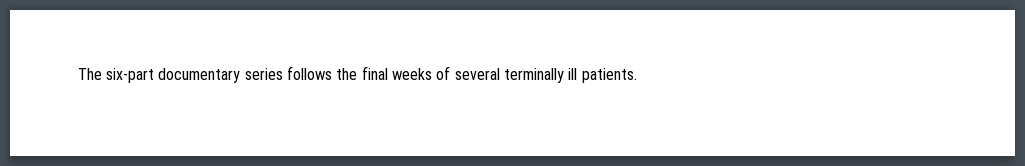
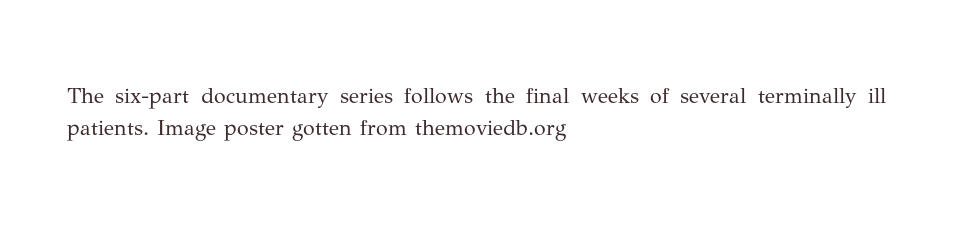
+ Image poster gotten from themoviedb.org

